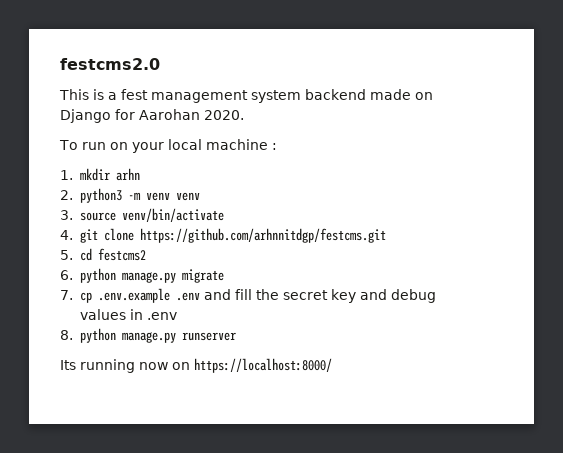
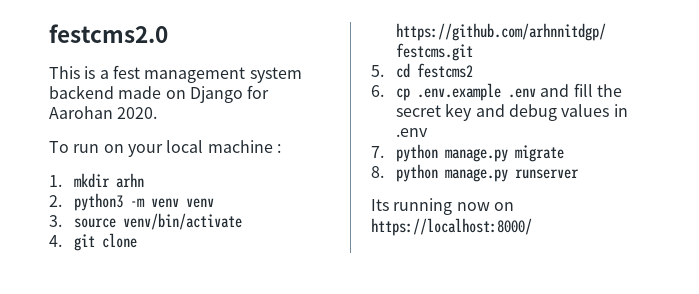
- 6. python manage.py migrate
- 7. cp .env.example .env and fill the secret key and debug values in .env
+ 6. cp .env.example .env and fill the secret key and debug values in .env
+ 7. python manage.py migrate

